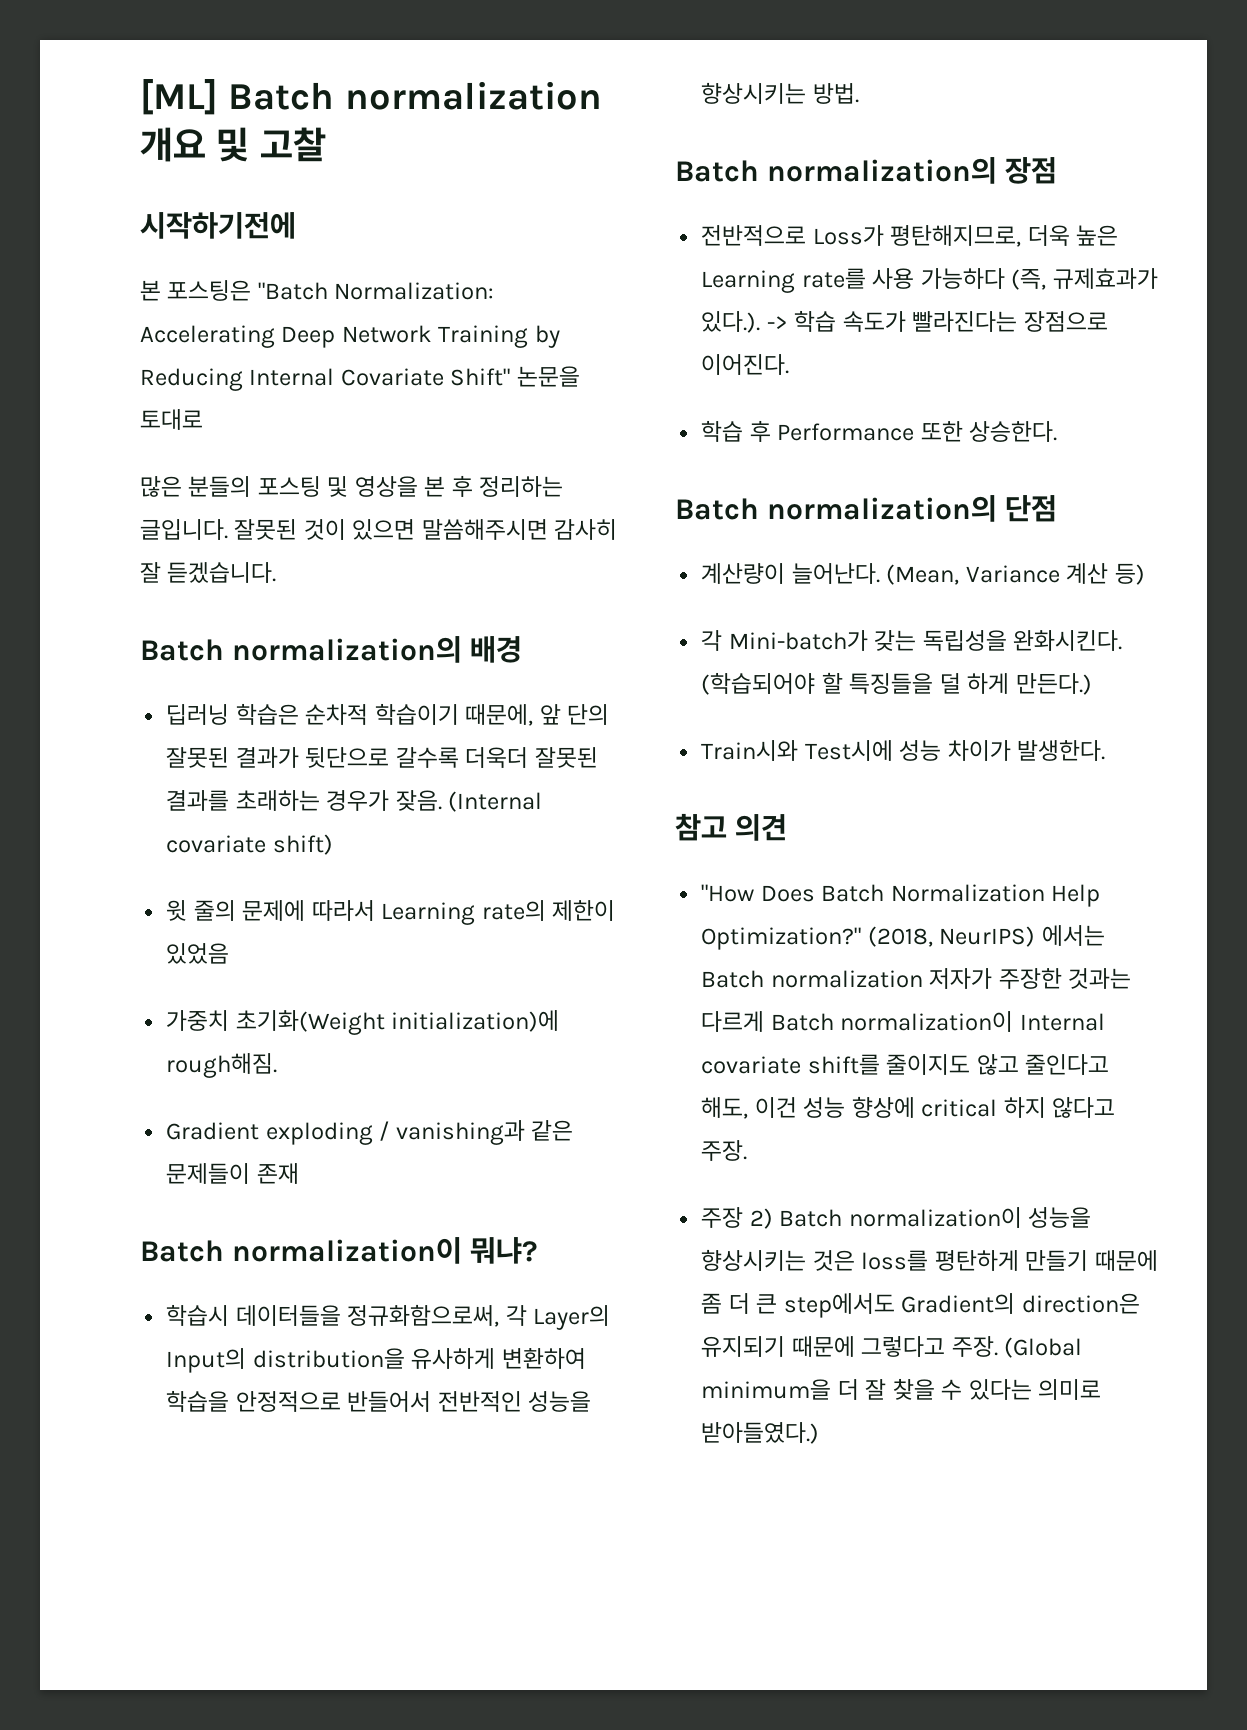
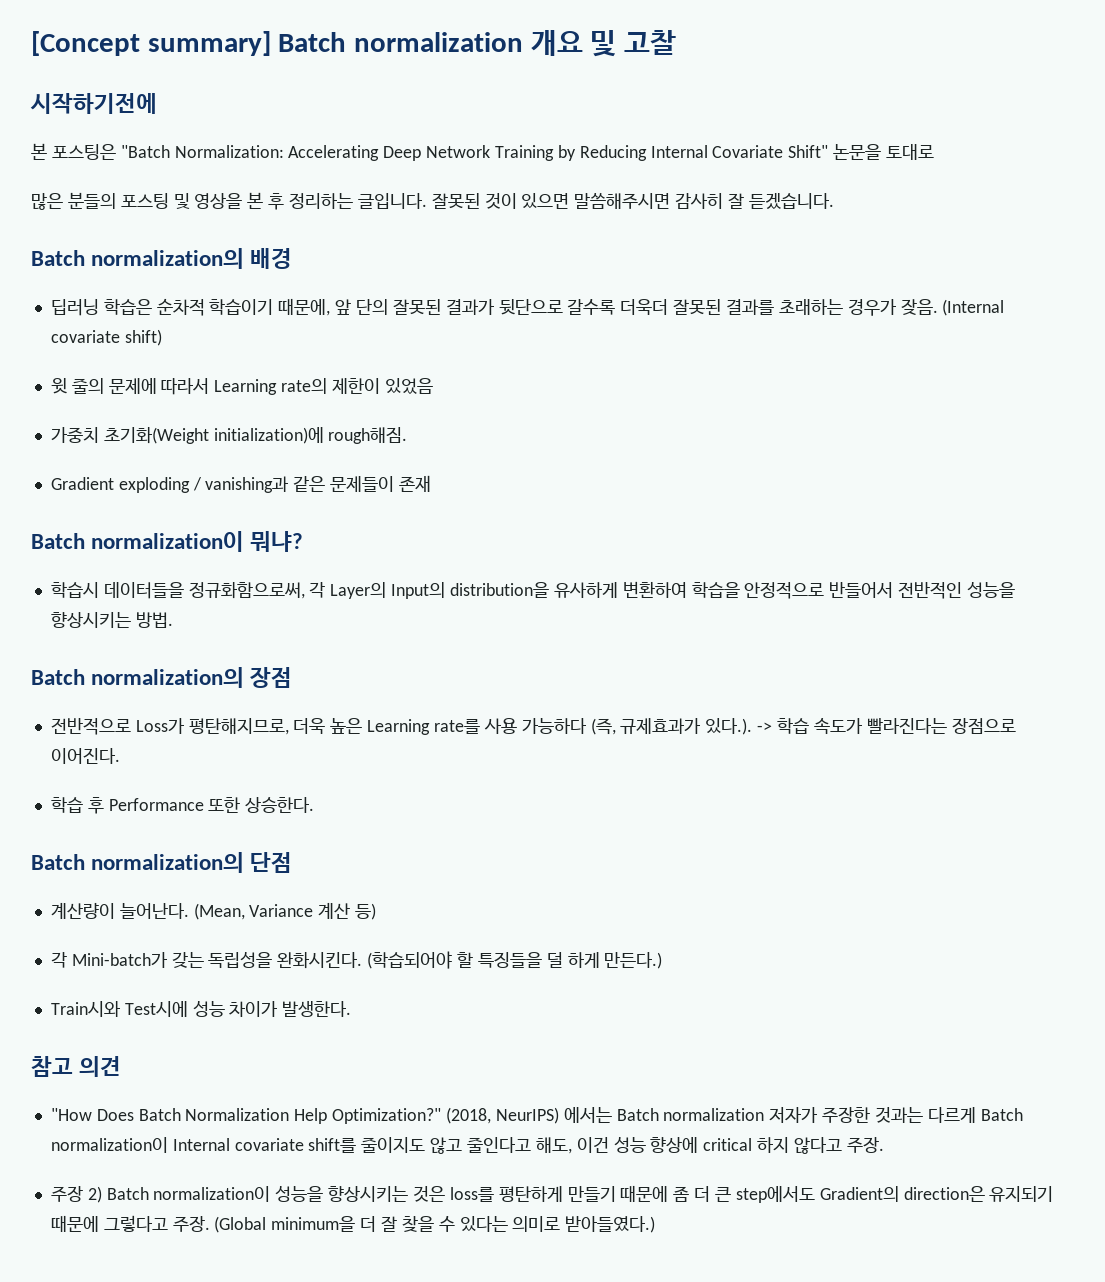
- [ML] Batch normalization 개요 및 고찰
+ [Concept summary] Batch normalization 개요 및 고찰

